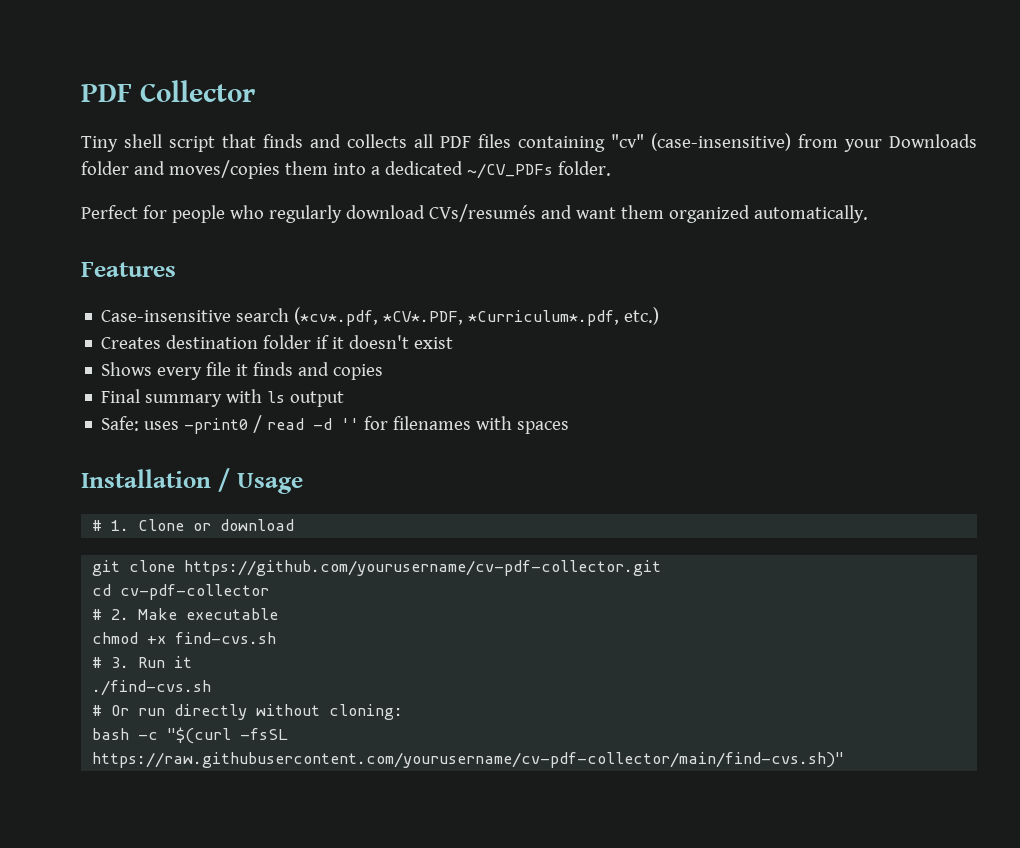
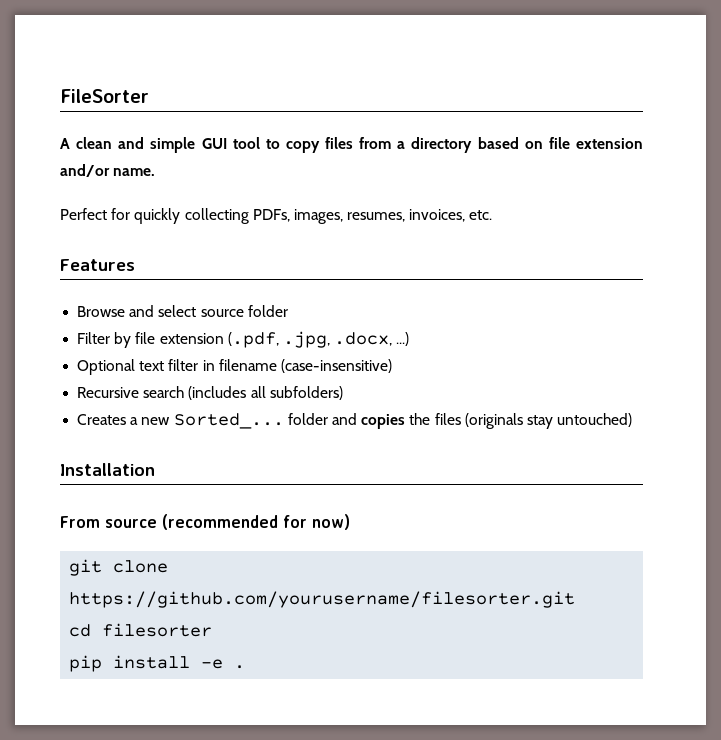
- PDF Collector
- Tiny shell script that finds and collects all PDF files containing "cv" (case-insensitive) from your Downloads folder and moves/copies them into a dedicated ~/CV_PDFs folder.
- Perfect for people who regularly download CVs/resumés and want them organized automatically.
+ FileSorter
+ A clean and simple GUI tool to copy files from a directory based on file extension and/or name.
+ Perfect for quickly collecting PDFs, images, resumes, invoices, etc.
  Features
- Case-insensitive search (*cv*.pdf, *CV*.PDF, *Curriculum*.pdf, etc.)
- Creates destination folder if it doesn't exist
- Shows every file it finds and copies
- Final summary with ls output
- Safe: uses -print0 / read -d '' for filenames with spaces
- Installation / Usage
- # 1. Clone or download
+ Browse and select source folder
+ Filter by file extension (.pdf, .jpg, .docx, ...)
+ Optional text filter in filename (case-insensitive)
+ Recursive search (includes all subfolders)
+ Creates a new Sorted_... folder and copies the files (originals stay untouched)
+ Installation
+ From source (recommended for now)
- git clone https://github.com/yourusername/cv-pdf-collector.git
+ git clone https://github.com/yourusername/filesorter.git
- cd cv-pdf-collector
- # 2. Make executable
- chmod +x find-cvs.sh
- # 3. Run it
- ./find-cvs.sh
- # Or run directly without cloning:
- bash -c "$(curl -fsSL https://raw.githubusercontent.com/yourusername/cv-pdf-collector/main/find-cvs.sh)"
+ cd filesorter
+ pip install -e .

